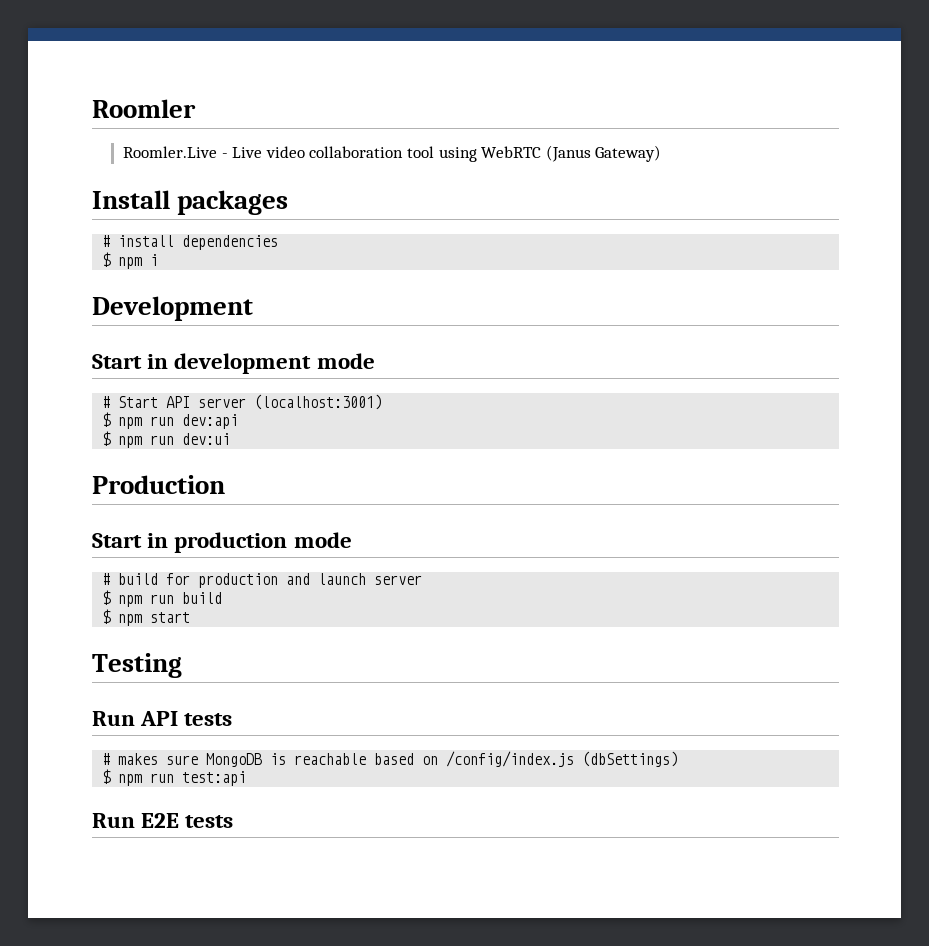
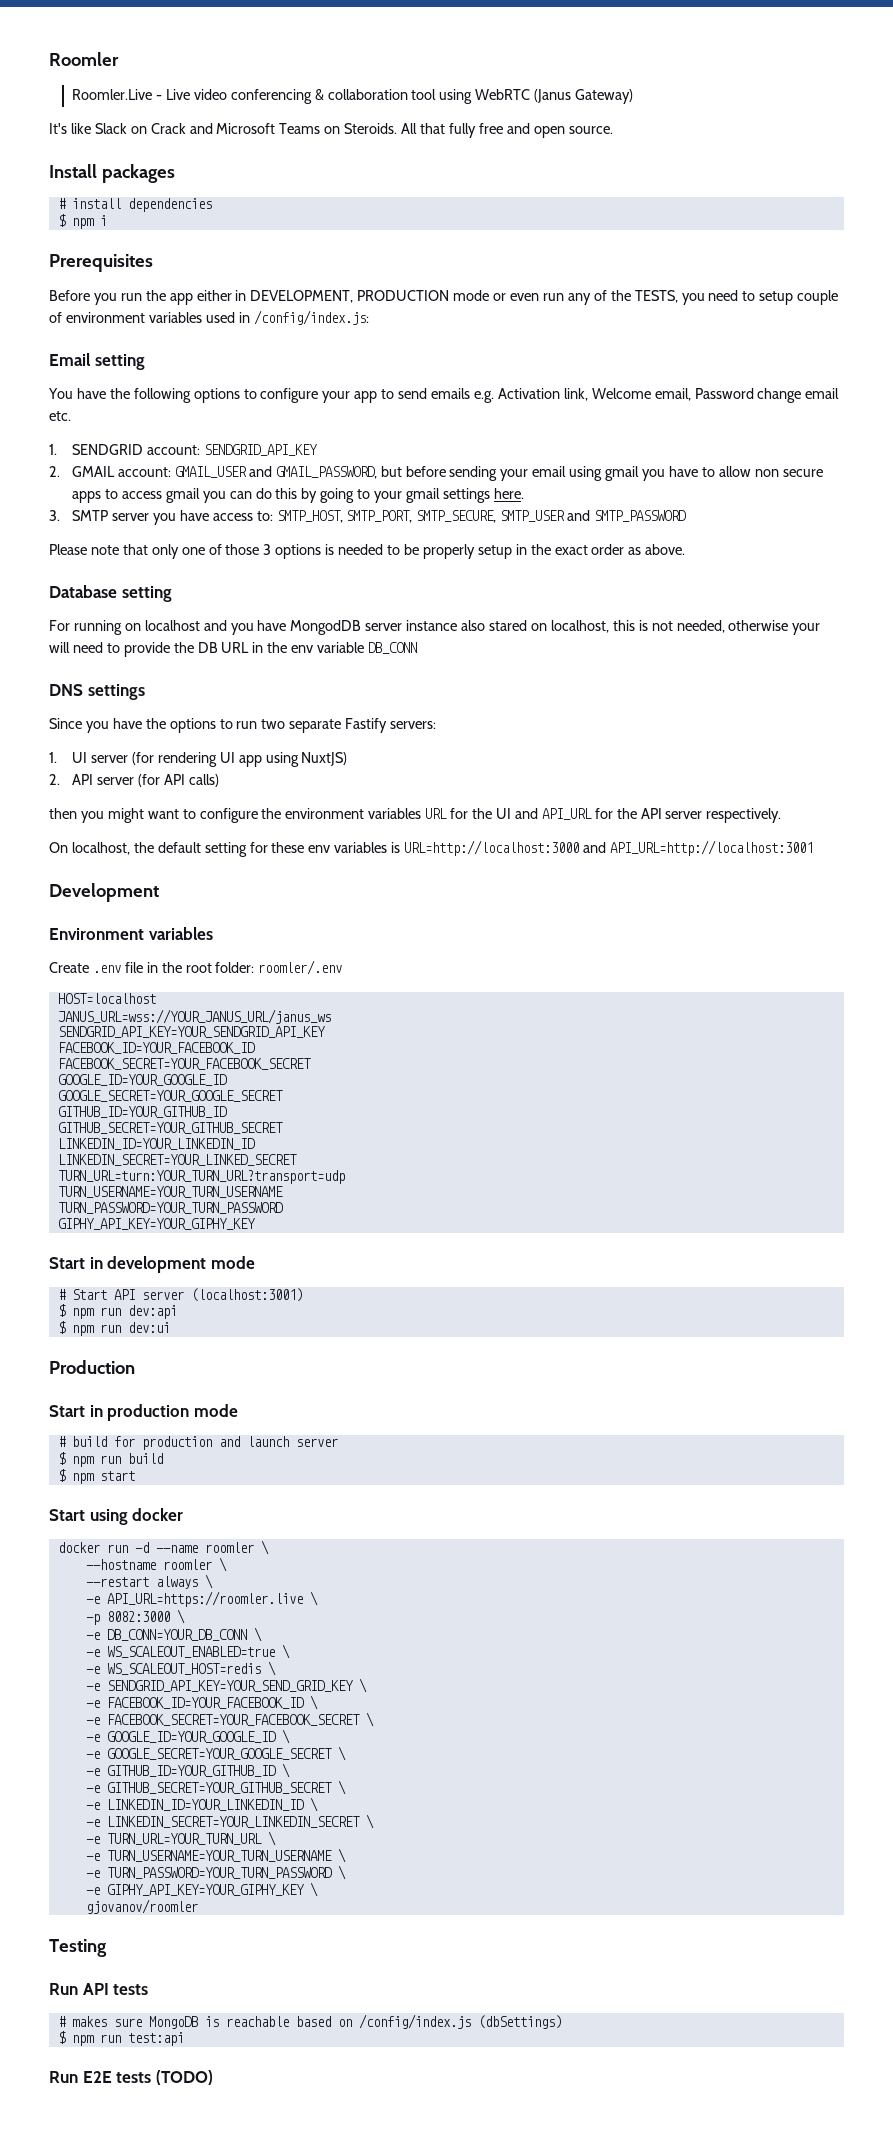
- Roomler.Live - Live video collaboration tool using WebRTC (Janus Gateway)
+ Roomler.Live - Live video conferencing & collaboration tool using WebRTC (Janus Gateway)
+ It's like Slack on Crack and Microsoft Teams on Steroids. All that fully free and open source.
+ Prerequisites
+ Before you run the app either in DEVELOPMENT, PRODUCTION mode or even run any of the TESTS, you need to setup couple of environment variables used in /config/index.js:
+ Email setting
+ You have the following options to configure your app to send emails e.g. Activation link, Welcome email, Password change email etc.
+ 1. SENDGRID account: SENDGRID_API_KEY
+ 2. GMAIL account: GMAIL_USER and GMAIL_PASSWORD, but before sending your email using gmail you have to allow non secure apps to access gmail you can do this by going to your gmail settings here.
+ 3. SMTP server you have access to: SMTP_HOST, SMTP_PORT, SMTP_SECURE, SMTP_USER and SMTP_PASSWORD
+ Please note that only one of those 3 options is needed to be properly setup in the exact order as above.
+ Database setting
+ For running on localhost and you have MongodDB server instance also stared on localhost, this is not needed, otherwise your will need to provide the DB URL in the env variable DB_CONN
+ DNS settings
+ Since you have the options to run two separate Fastify servers:
+ 1. UI server (for rendering UI app using NuxtJS)
+ 2. API server (for API calls)
+ then you might want to configure the environment variables URL for the UI and API_URL for the API server respectively.
+ On localhost, the default setting for these env variables is URL=http://localhost:3000 and API_URL=http://localhost:3001
  Development
+ Environment variables
+ Create .env file in the root folder: roomler/.env
+ HOST=localhost
+ JANUS_URL=wss://YOUR_JANUS_URL/janus_ws
+ SENDGRID_API_KEY=YOUR_SENDGRID_API_KEY
+ FACEBOOK_ID=YOUR_FACEBOOK_ID
+ FACEBOOK_SECRET=YOUR_FACEBOOK_SECRET
+ GOOGLE_ID=YOUR_GOOGLE_ID
+ GOOGLE_SECRET=YOUR_GOOGLE_SECRET
+ GITHUB_ID=YOUR_GITHUB_ID
+ GITHUB_SECRET=YOUR_GITHUB_SECRET
+ LINKEDIN_ID=YOUR_LINKEDIN_ID
+ LINKEDIN_SECRET=YOUR_LINKED_SECRET
+ TURN_URL=turn:YOUR_TURN_URL?transport=udp
+ TURN_USERNAME=YOUR_TURN_USERNAME
+ TURN_PASSWORD=YOUR_TURN_PASSWORD
+ GIPHY_API_KEY=YOUR_GIPHY_KEY
+ Start using docker
+ docker run -d --name roomler \
+ --hostname roomler \
+ --restart always \
+ -e API_URL=https://roomler.live \
+ -p 8082:3000 \
+ -e DB_CONN=YOUR_DB_CONN \
+ -e WS_SCALEOUT_ENABLED=true \
+ -e WS_SCALEOUT_HOST=redis \
+ -e SENDGRID_API_KEY=YOUR_SEND_GRID_KEY \
+ -e FACEBOOK_ID=YOUR_FACEBOOK_ID \
+ -e FACEBOOK_SECRET=YOUR_FACEBOOK_SECRET \
+ -e GOOGLE_ID=YOUR_GOOGLE_ID \
+ -e GOOGLE_SECRET=YOUR_GOOGLE_SECRET \
+ -e GITHUB_ID=YOUR_GITHUB_ID \
+ -e GITHUB_SECRET=YOUR_GITHUB_SECRET \
+ -e LINKEDIN_ID=YOUR_LINKEDIN_ID \
+ -e LINKEDIN_SECRET=YOUR_LINKEDIN_SECRET \
+ -e TURN_URL=YOUR_TURN_URL \
+ -e TURN_USERNAME=YOUR_TURN_USERNAME \
+ -e TURN_PASSWORD=YOUR_TURN_PASSWORD \
+ -e GIPHY_API_KEY=YOUR_GIPHY_KEY \
+ gjovanov/roomler
- Run E2E tests
+ Run E2E tests (TODO)

